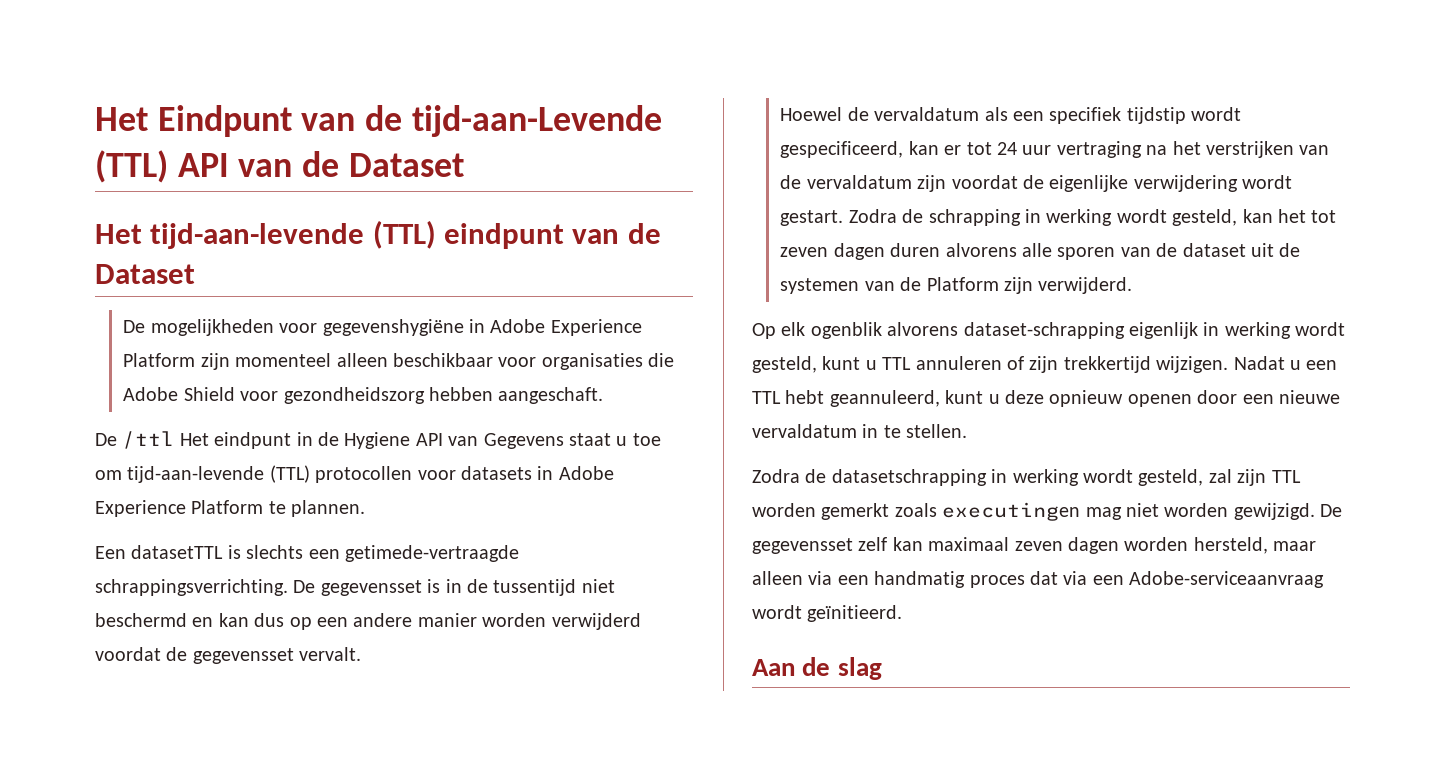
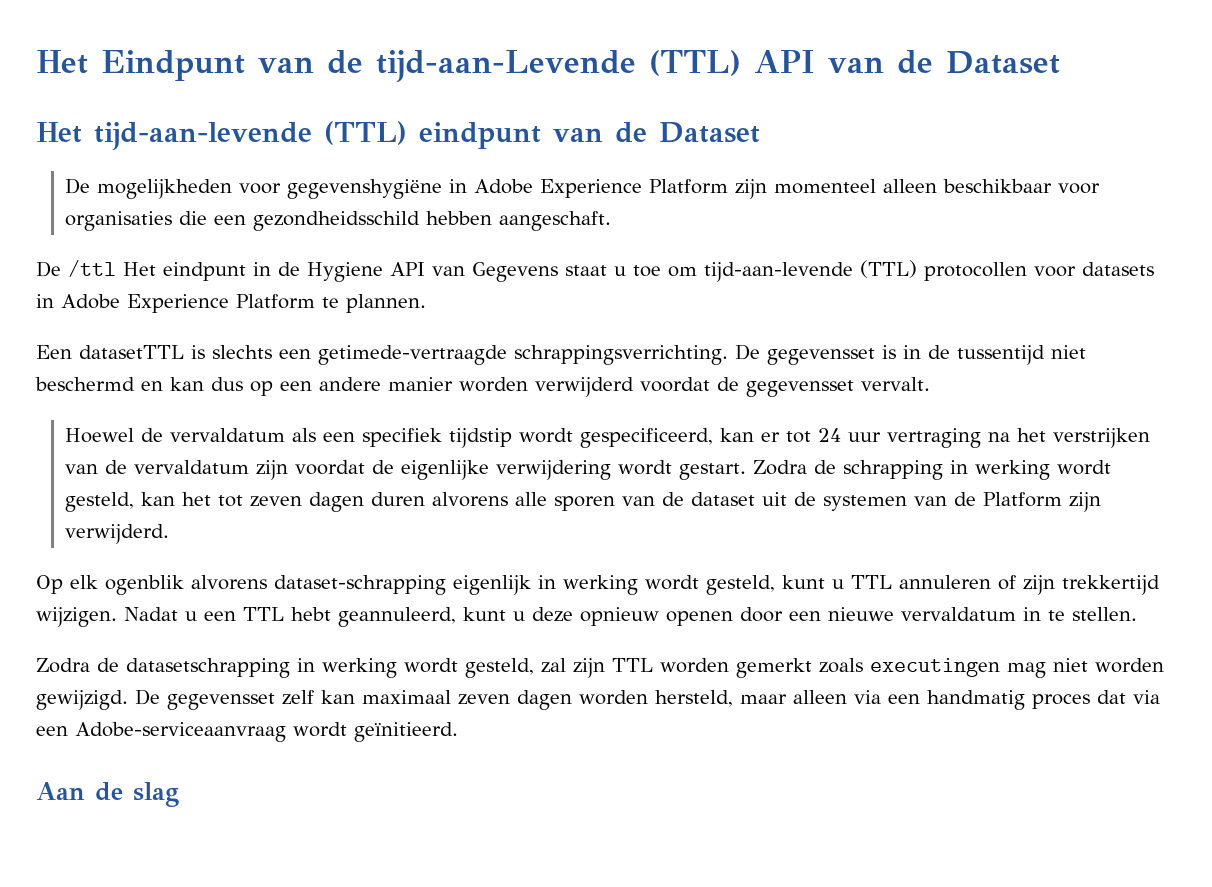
- De mogelijkheden voor gegevenshygiëne in Adobe Experience Platform zijn momenteel alleen beschikbaar voor organisaties die Adobe Shield voor gezondheidszorg hebben aangeschaft.
+ De mogelijkheden voor gegevenshygiëne in Adobe Experience Platform zijn momenteel alleen beschikbaar voor organisaties die een gezondheidsschild hebben aangeschaft.

